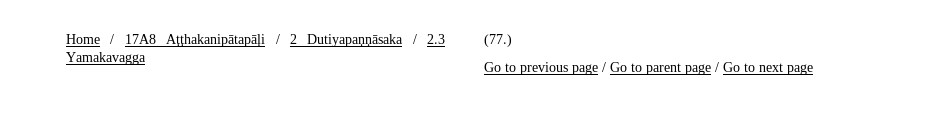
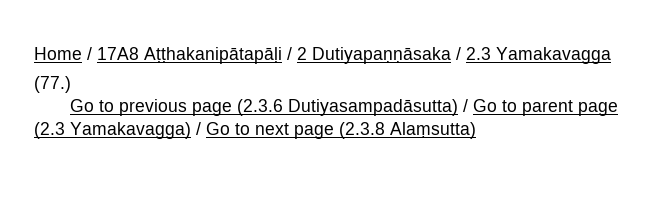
- Go to previous page / Go to parent page / Go to next page
+ Go to previous page (2.3.6 Dutiyasampadāsutta) / Go to parent page (2.3 Yamakavagga) / Go to next page (2.3.8 Alaṃsutta)

